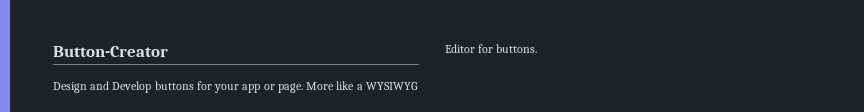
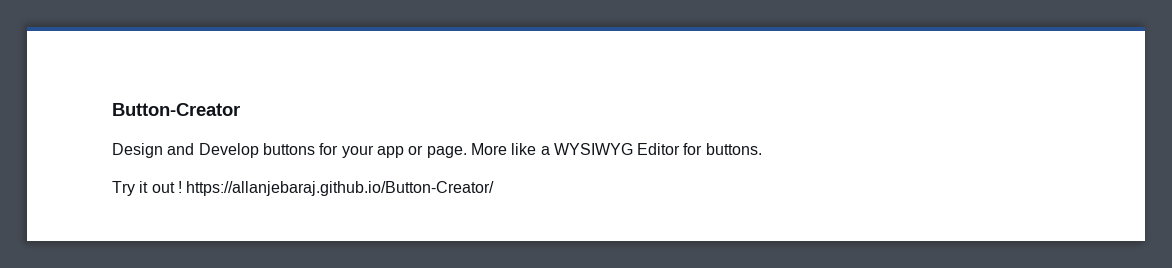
+ Try it out ! https://allanjebaraj.github.io/Button-Creator/

